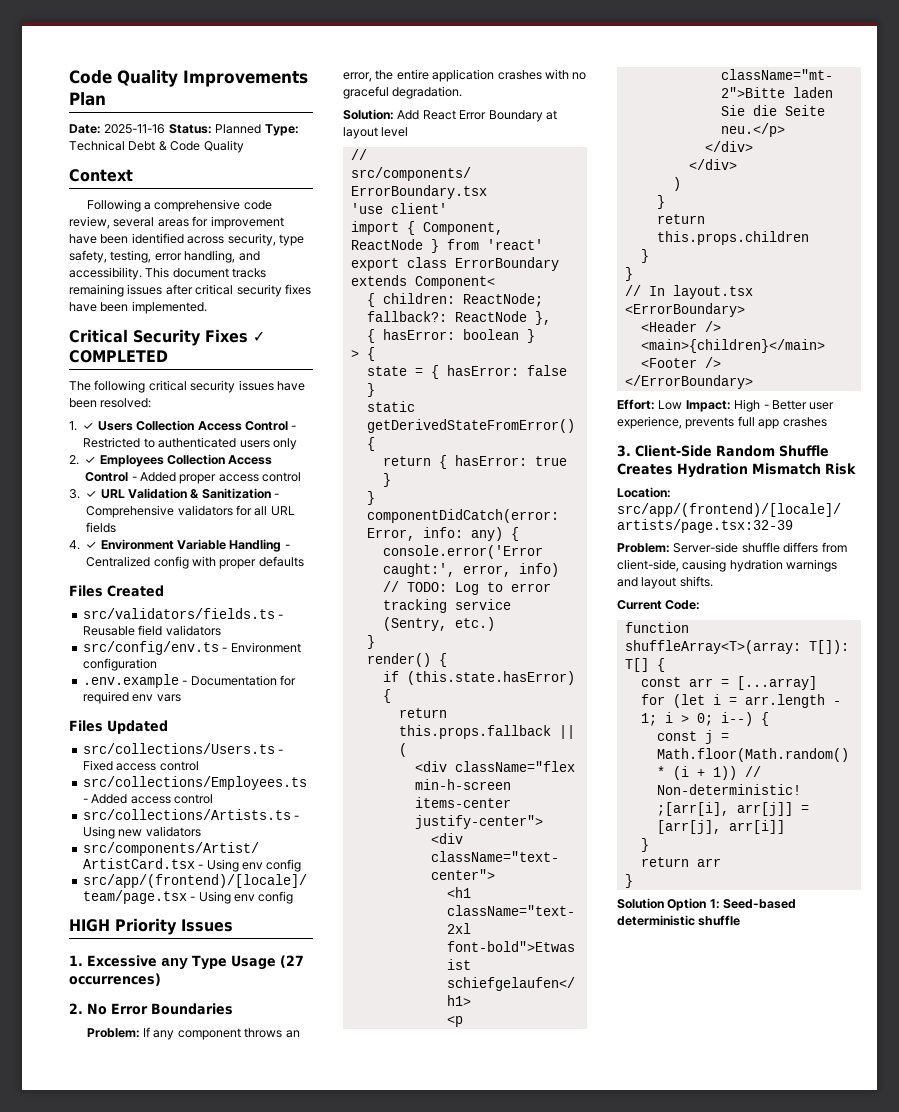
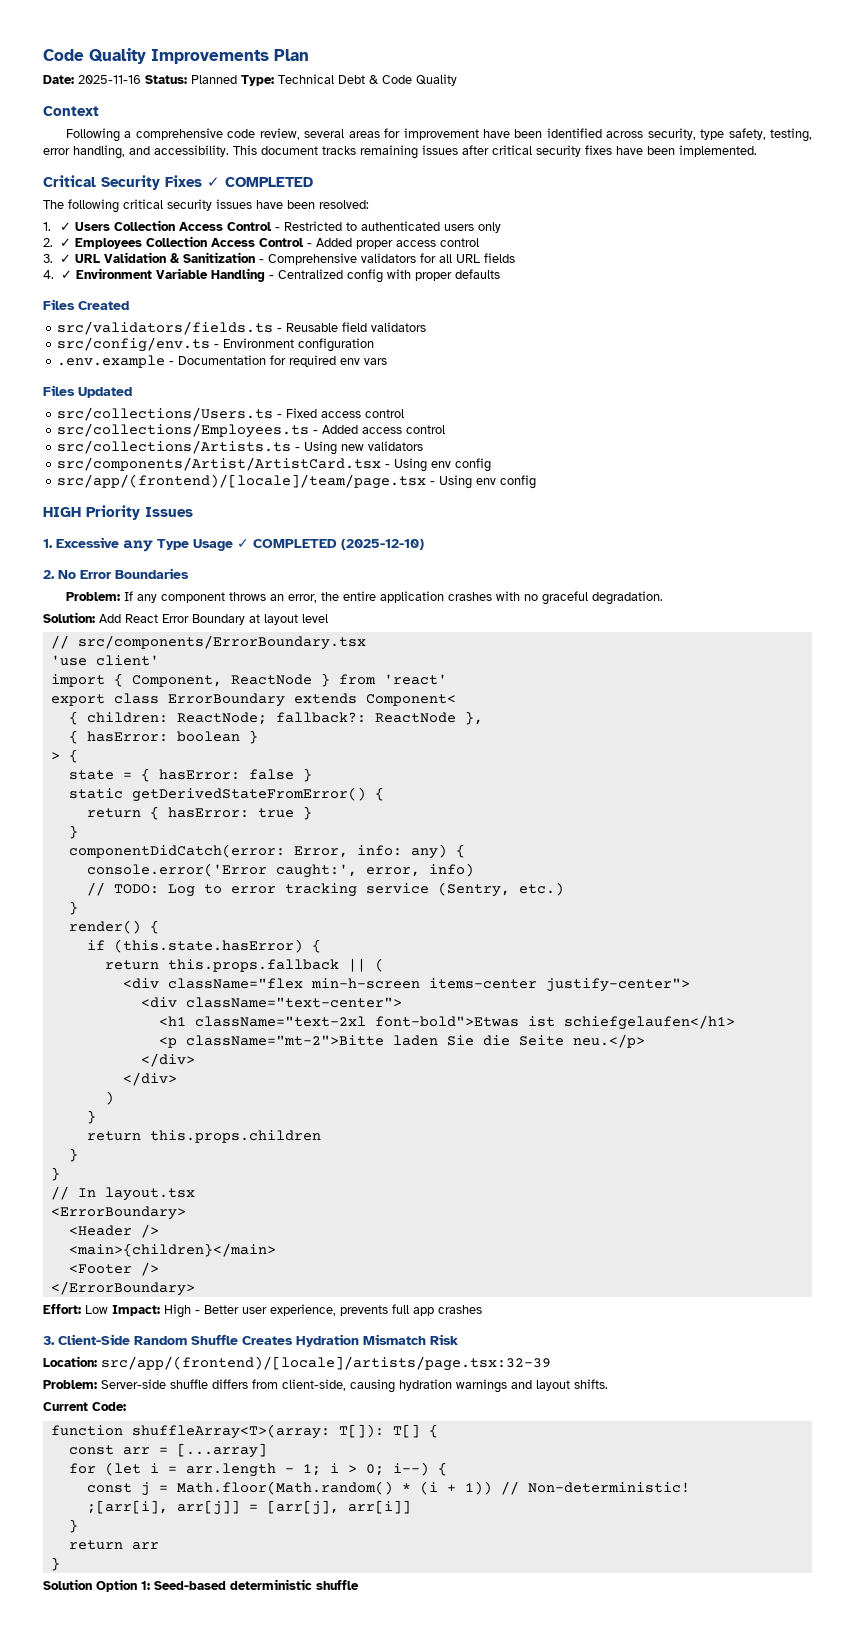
- 1. Excessive any Type Usage (27 occurrences)
+ 1. Excessive any Type Usage ✓ COMPLETED (2025-12-10)

